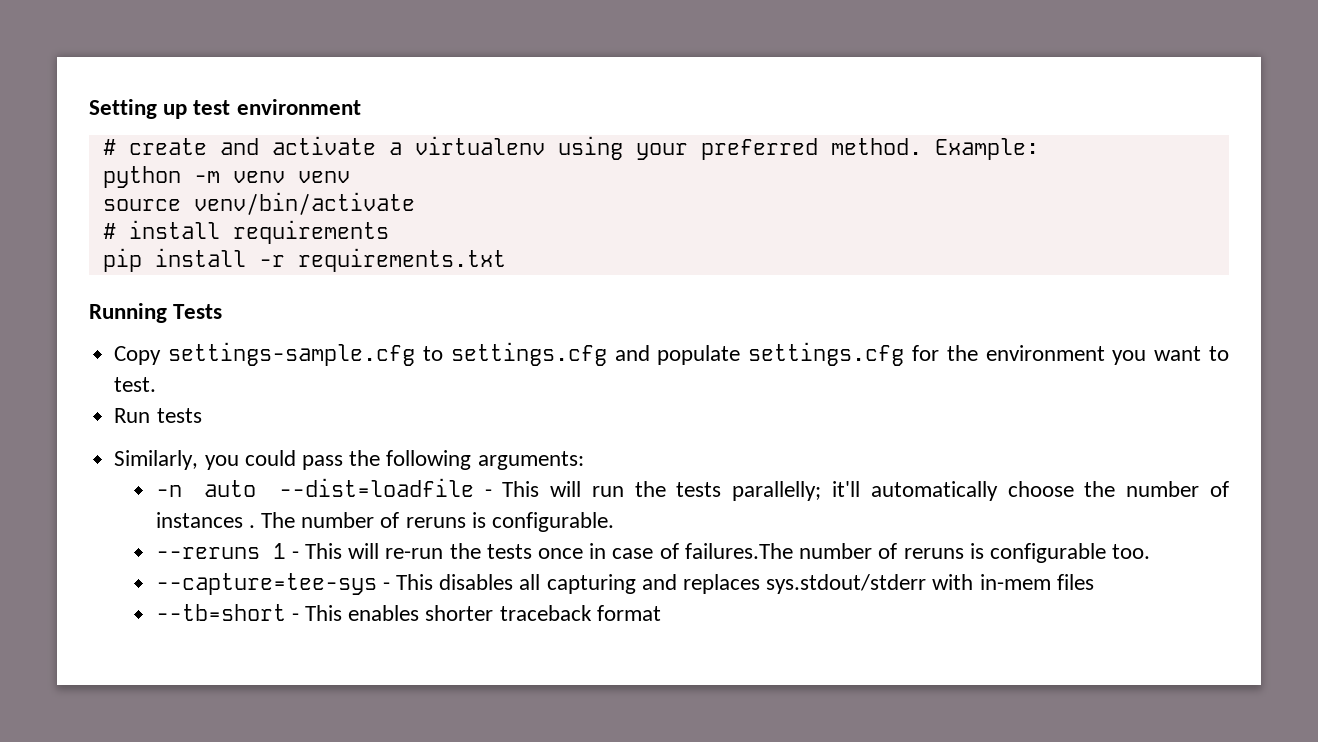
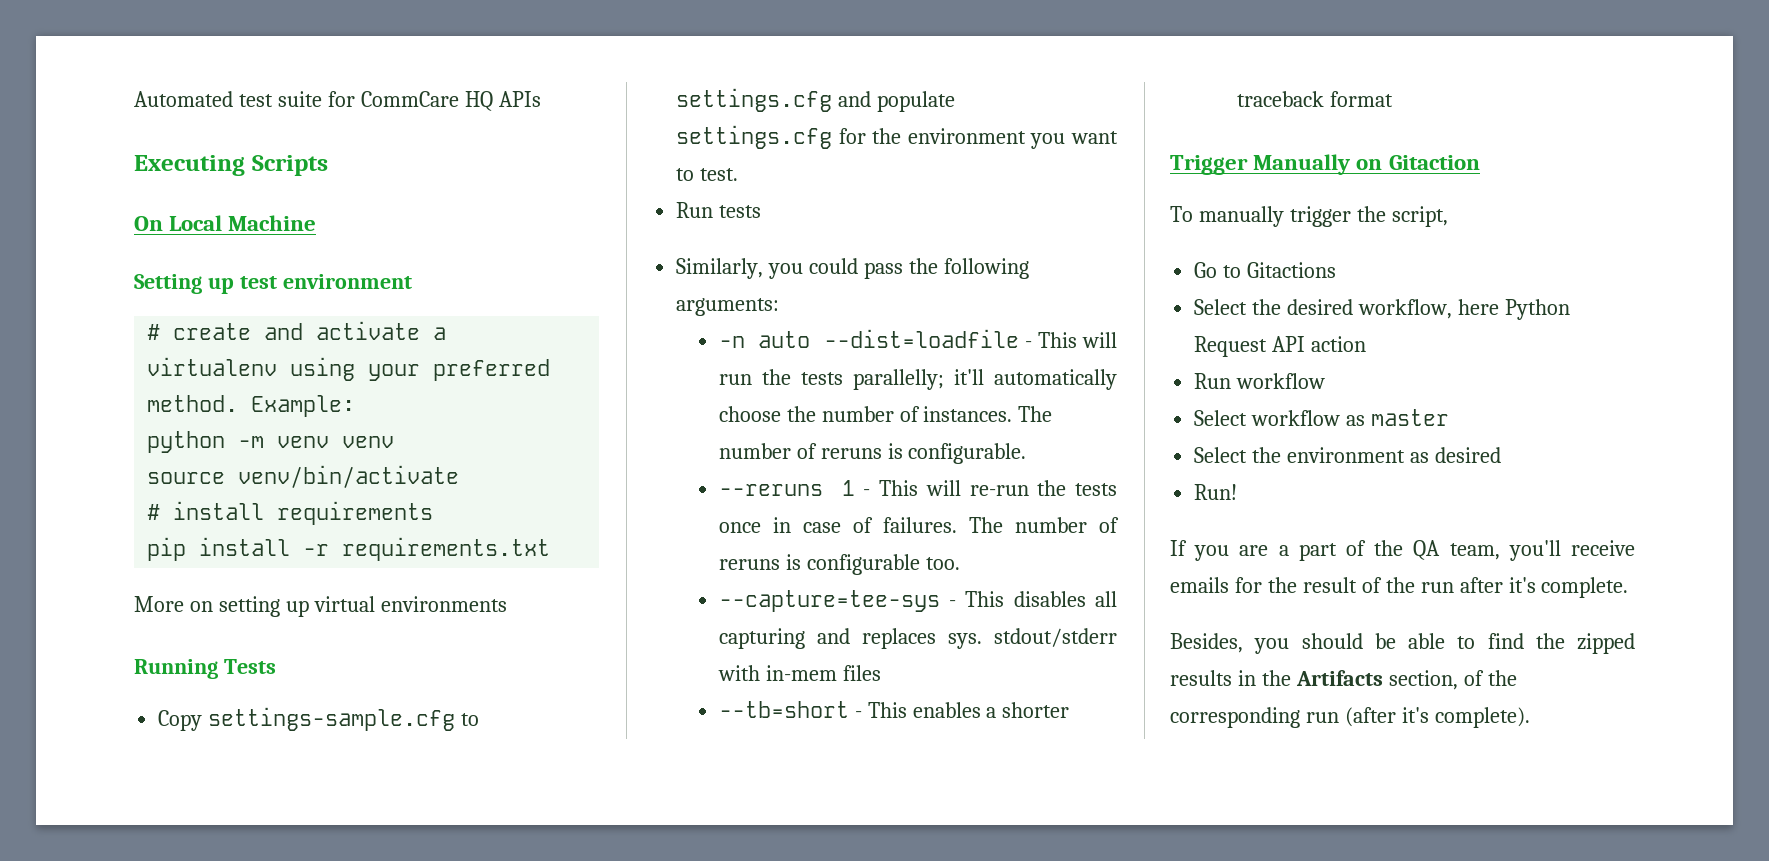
+ Automated test suite for CommCare HQ APIs
+ Executing Scripts
+ On Local Machine
+ More on setting up virtual environments
- -n auto --dist=loadfile - This will run the tests parallelly; it'll automatically choose the number of instances .
+ -n auto --dist=loadfile - This will run the tests parallelly; it'll automatically choose the number of instances.
- --reruns 1 - This will re-run the tests once in case of failures.The number of reruns is configurable too.
+ --reruns 1 - This will re-run the tests once in case of failures. The number of reruns is configurable too.
- --capture=tee-sys - This disables all capturing and replaces sys.stdout/stderr with in-mem files
+ --capture=tee-sys - This disables all capturing and replaces sys. stdout/stderr with in-mem files
- --tb=short - This enables shorter traceback format
+ --tb=short - This enables a shorter traceback format
+ Trigger Manually on Gitaction
+ To manually trigger the script,
+ Go to Gitactions
+ Select the desired workflow, here Python Request API action
+ Run workflow
+ Select workflow as master
+ Select the environment as desired
+ Run!
+ If you are a part of the QA team, you'll receive emails for the result of the run after it's complete.
+ Besides, you should be able to find the zipped results in the Artifacts section, of the corresponding run (after it's complete).

